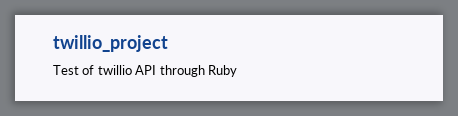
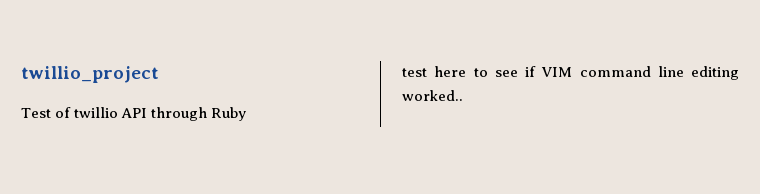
+ test here to see if VIM command line editing worked..

